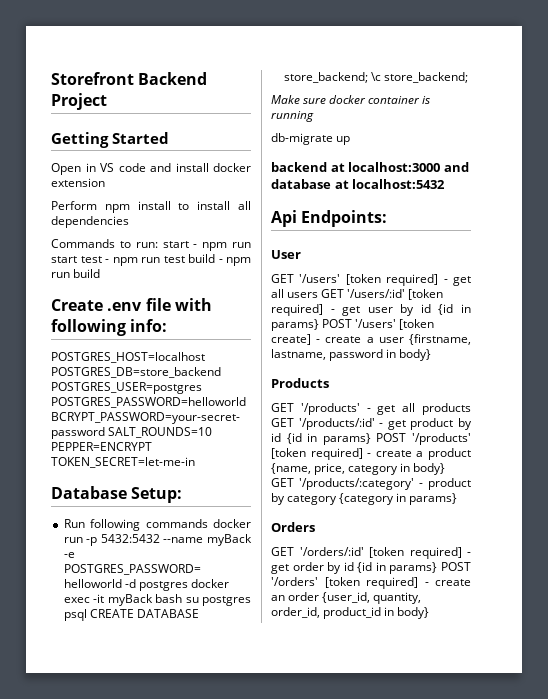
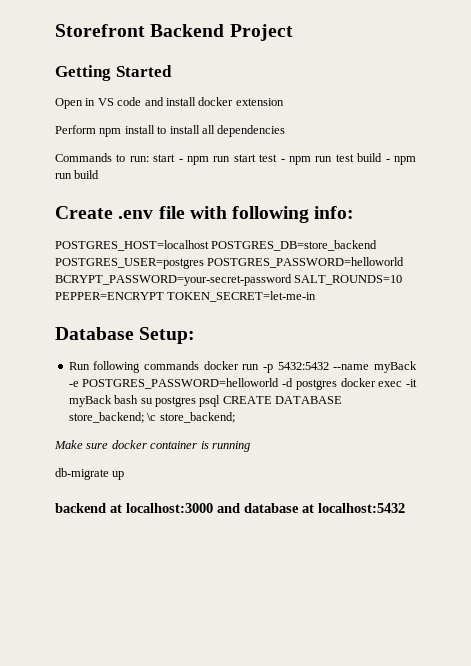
- Api Endpoints:
- User
- GET '/users' [token required] - get all users GET '/users/:id' [token required] - get user by id {id in params} POST '/users' [token create] - create a user {firstname, lastname, password in body}
- Products
- GET '/products' - get all products GET '/products/:id' - get product by id {id in params} POST '/products' [token required] - create a product {name, price, category in body} GET '/products/:category' - product by category {category in params}
- Orders
- GET '/orders/:id' [token required] - get order by id {id in params} POST '/orders' [token required] - create an order {user_id, quantity, order_id, product_id in body}

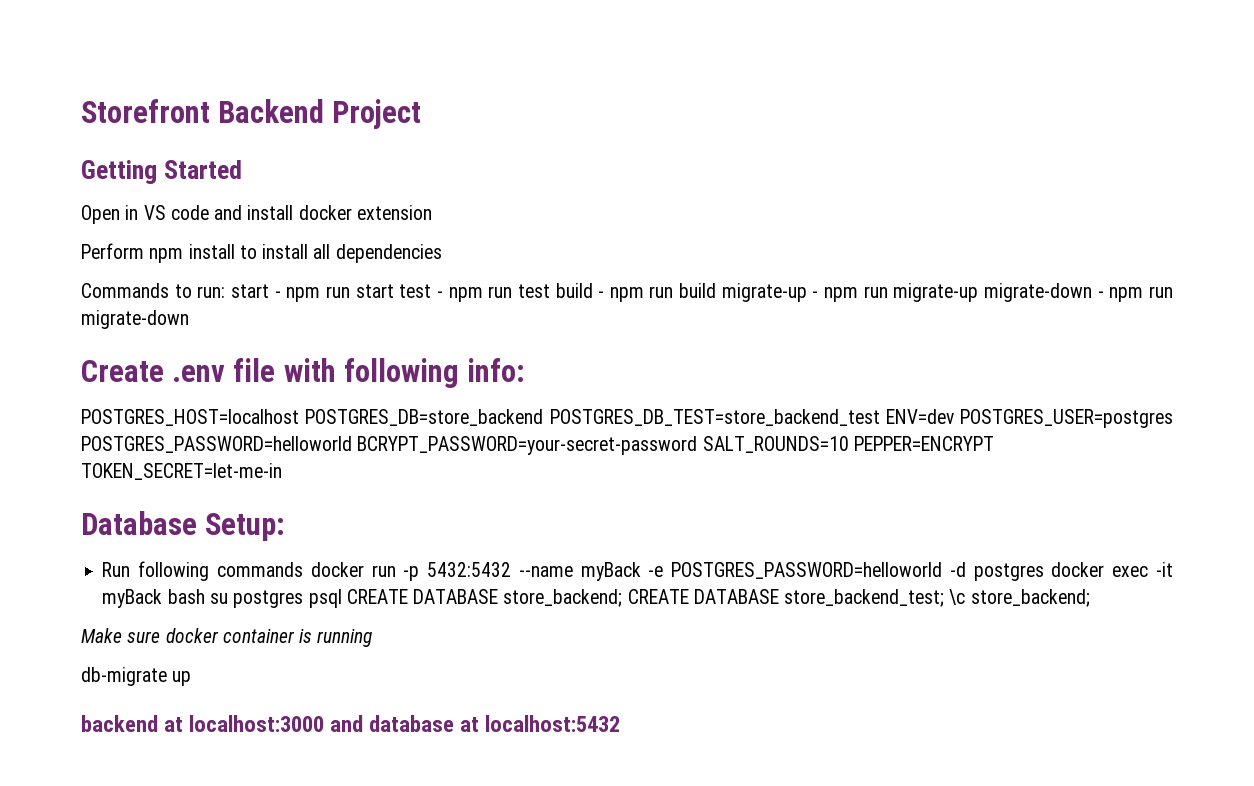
- Commands to run: start - npm run start test - npm run test build - npm run build
+ Commands to run: start - npm run start test - npm run test build - npm run build migrate-up - npm run migrate-up migrate-down - npm run migrate-down
- POSTGRES_HOST=localhost POSTGRES_DB=store_backend POSTGRES_USER=postgres POSTGRES_PASSWORD=helloworld BCRYPT_PASSWORD=your-secret-password SALT_ROUNDS=10 PEPPER=ENCRYPT TOKEN_SECRET=let-me-in
+ POSTGRES_HOST=localhost POSTGRES_DB=store_backend POSTGRES_DB_TEST=store_backend_test ENV=dev POSTGRES_USER=postgres POSTGRES_PASSWORD=helloworld BCRYPT_PASSWORD=your-secret-password SALT_ROUNDS=10 PEPPER=ENCRYPT TOKEN_SECRET=let-me-in
- Run following commands docker run -p 5432:5432 --name myBack -e POSTGRES_PASSWORD=helloworld -d postgres docker exec -it myBack bash su postgres psql CREATE DATABASE store_backend; \c store_backend;
+ Run following commands docker run -p 5432:5432 --name myBack -e POSTGRES_PASSWORD=helloworld -d postgres docker exec -it myBack bash su postgres psql CREATE DATABASE store_backend; CREATE DATABASE store_backend_test; \c store_backend;

